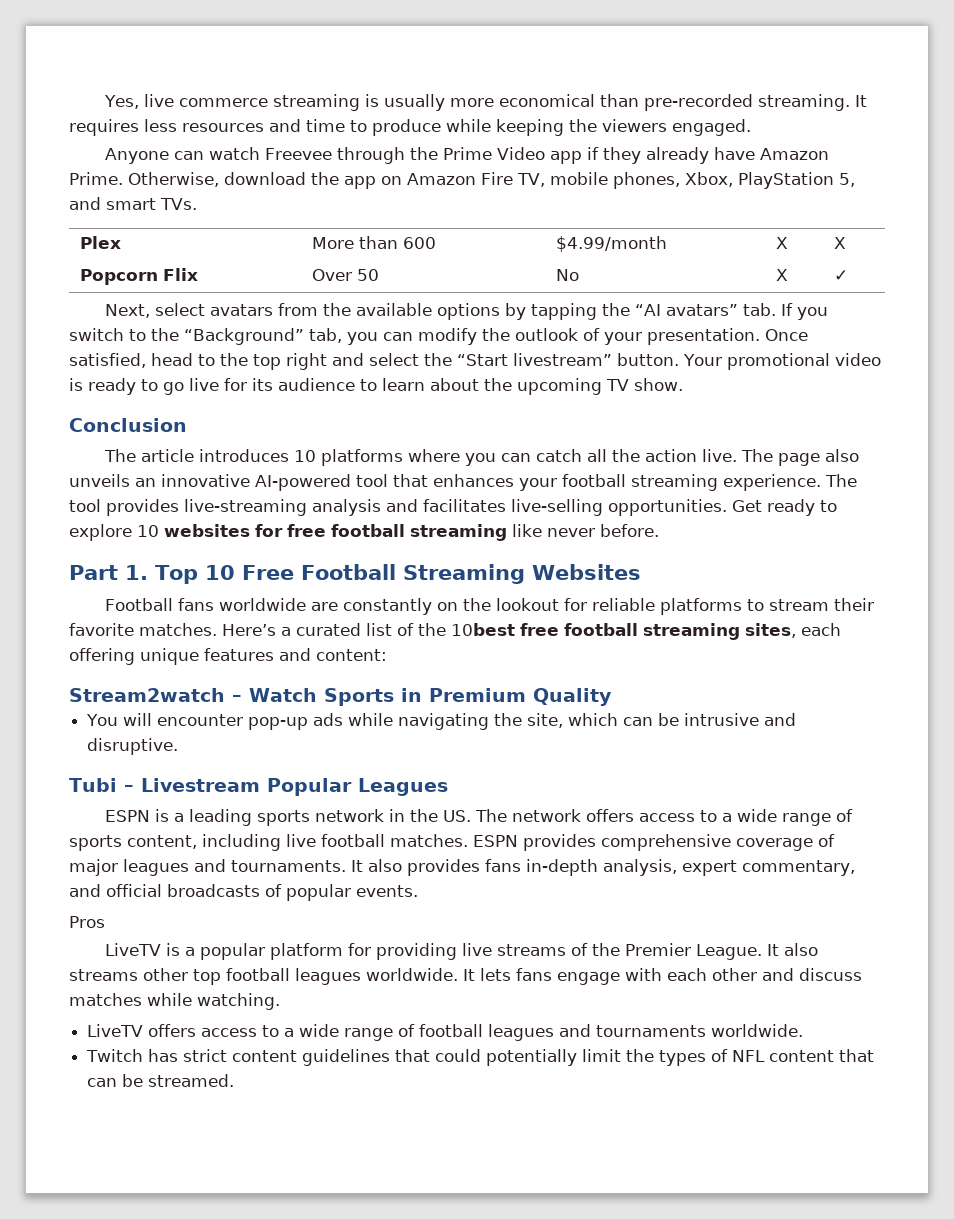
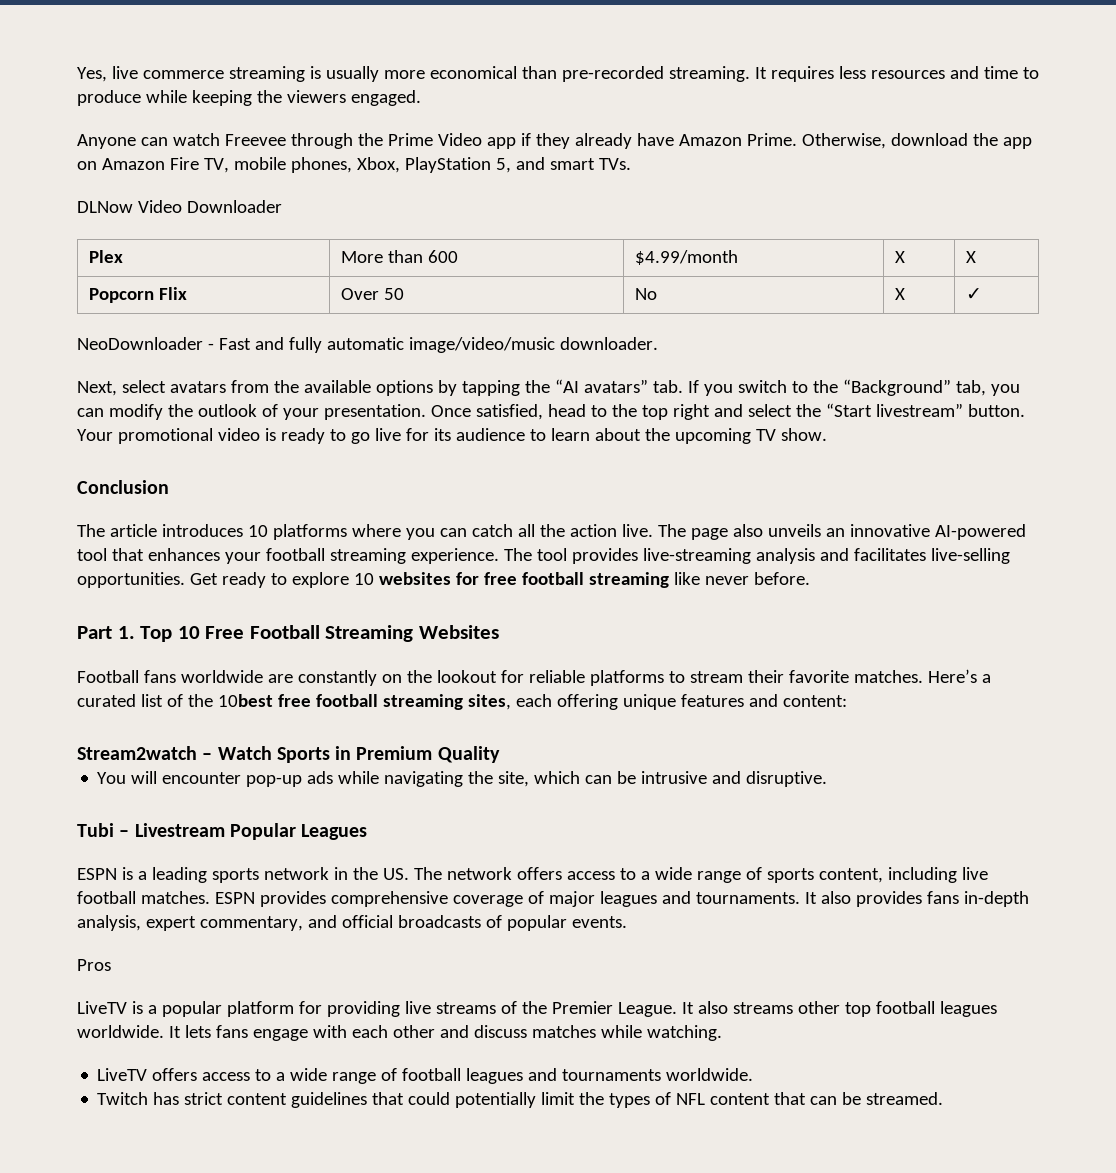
+ DLNow Video Downloader
+ NeoDownloader - Fast and fully automatic image/video/music downloader.

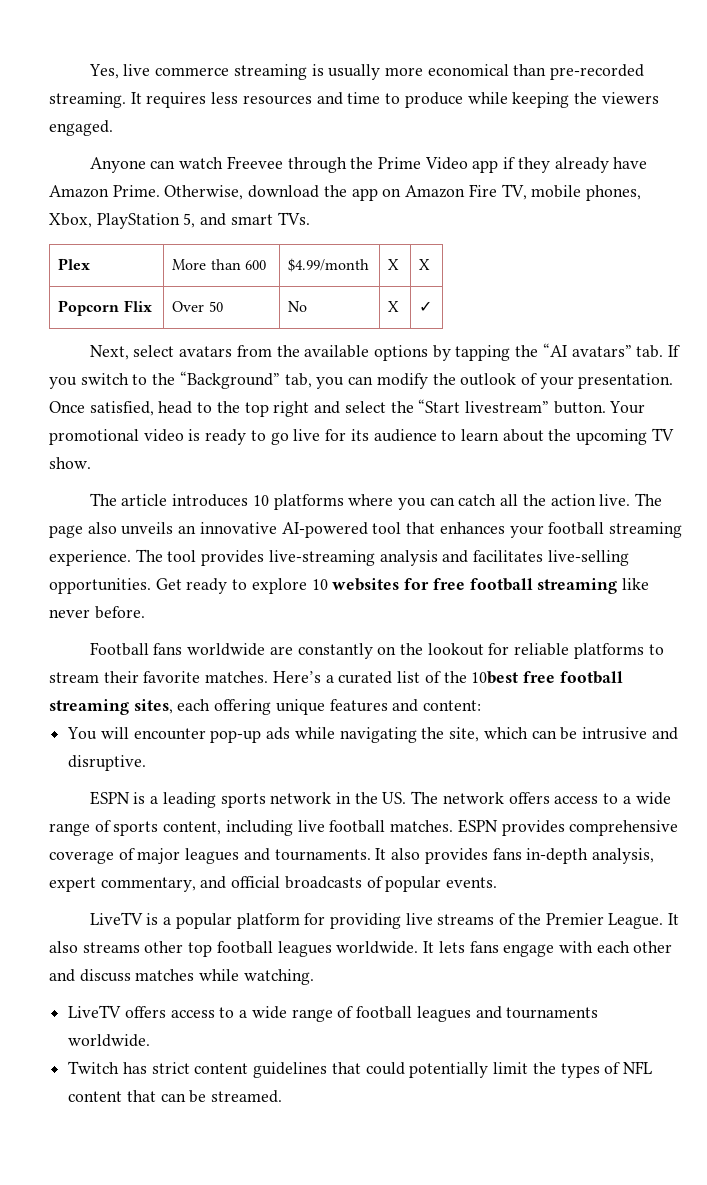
- DLNow Video Downloader
- NeoDownloader - Fast and fully automatic image/video/music downloader.
- Conclusion
- Part 1. Top 10 Free Football Streaming Websites
- Stream2watch – Watch Sports in Premium Quality
- Tubi – Livestream Popular Leagues
- Pros

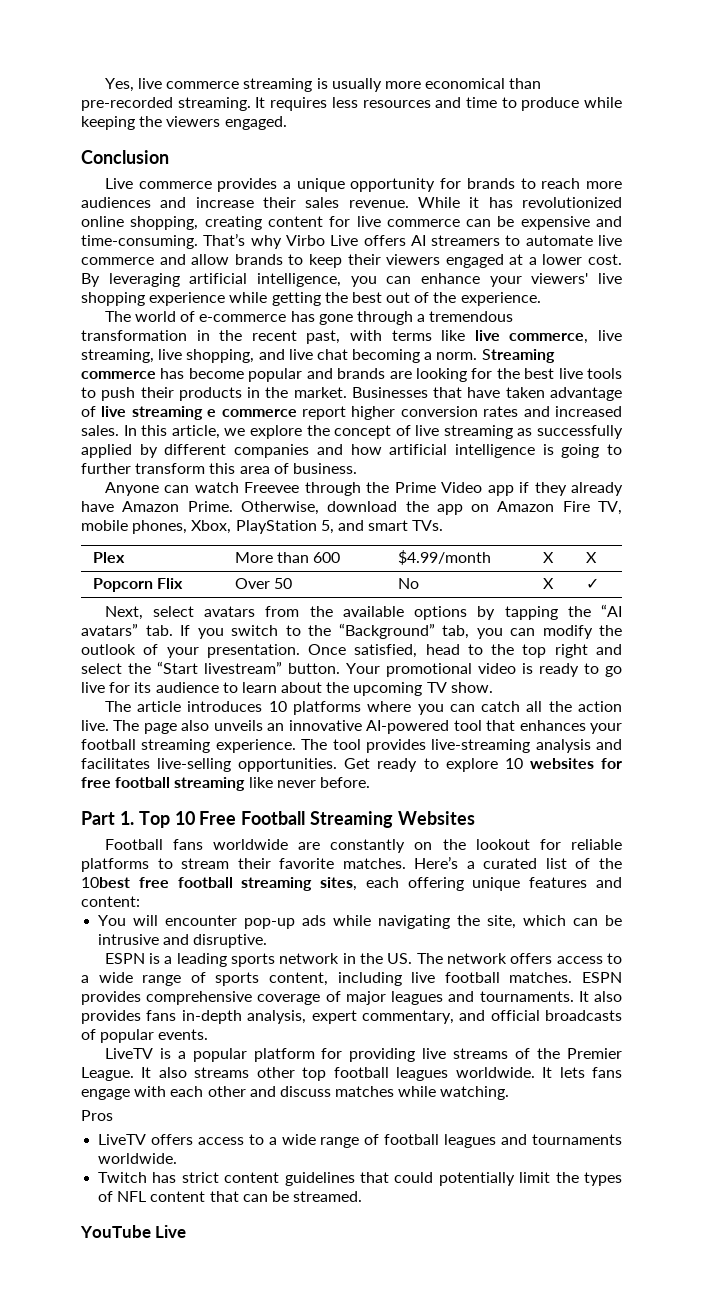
+ Conclusion
+ Live commerce provides a unique opportunity for brands to reach more audiences and increase their sales revenue. While it has revolutionized online shopping, creating content for live commerce can be expensive and time-consuming. That’s why Virbo Live offers AI streamers to automate live commerce and allow brands to keep their viewers engaged at a lower cost. By leveraging artificial intelligence, you can enhance your viewers' live shopping experience while getting the best out of the experience.
+ The world of e-commerce has gone through a tremendous transformation in the recent past, with terms like live commerce, live streaming, live shopping, and live chat becoming a norm. Streaming commerce has become popular and brands are looking for the best live tools to push their products in the market. Businesses that have taken advantage of live streaming e commerce report higher conversion rates and increased sales. In this article, we explore the concept of live streaming as successfully applied by different companies and how artificial intelligence is going to further transform this area of business.
+ Part 1. Top 10 Free Football Streaming Websites
+ Pros
+ YouTube Live

